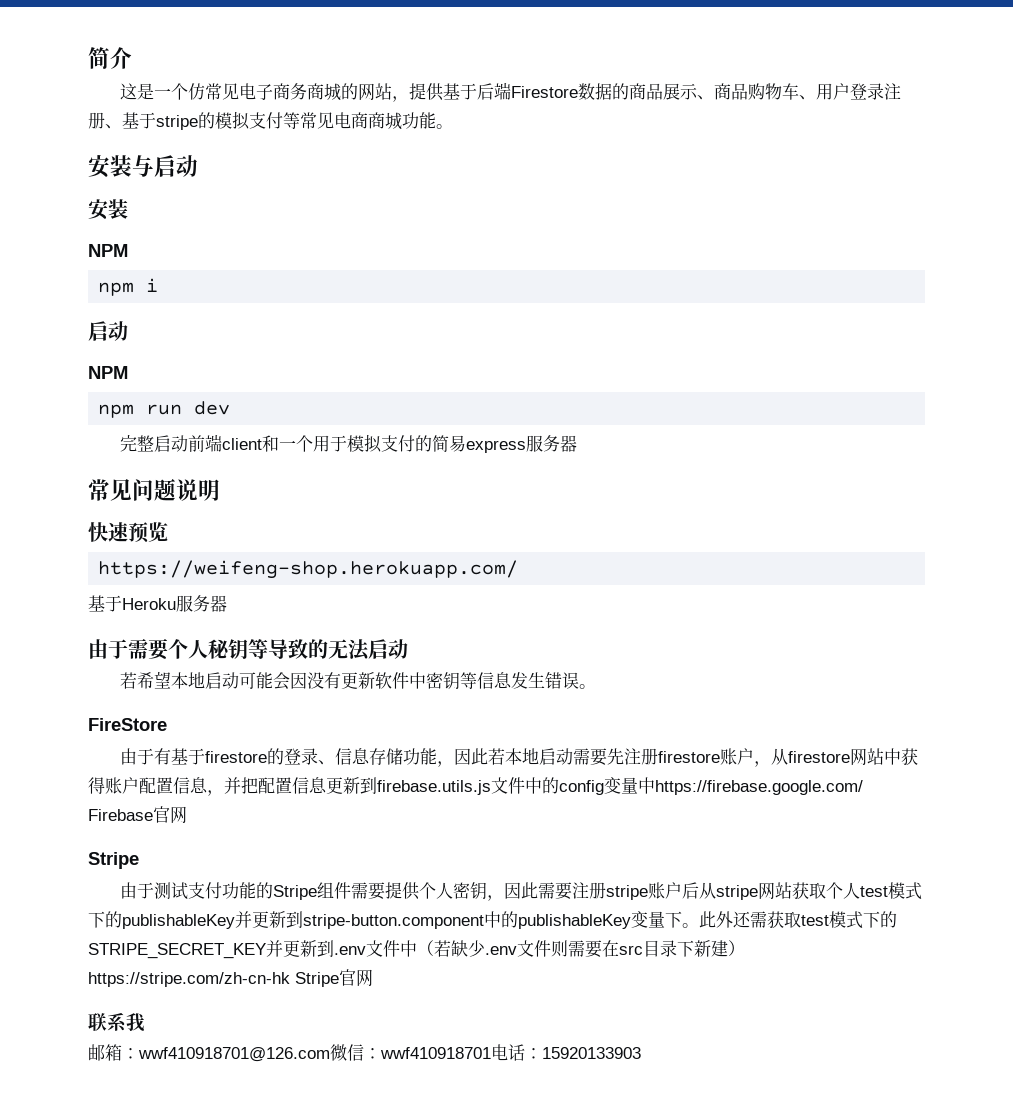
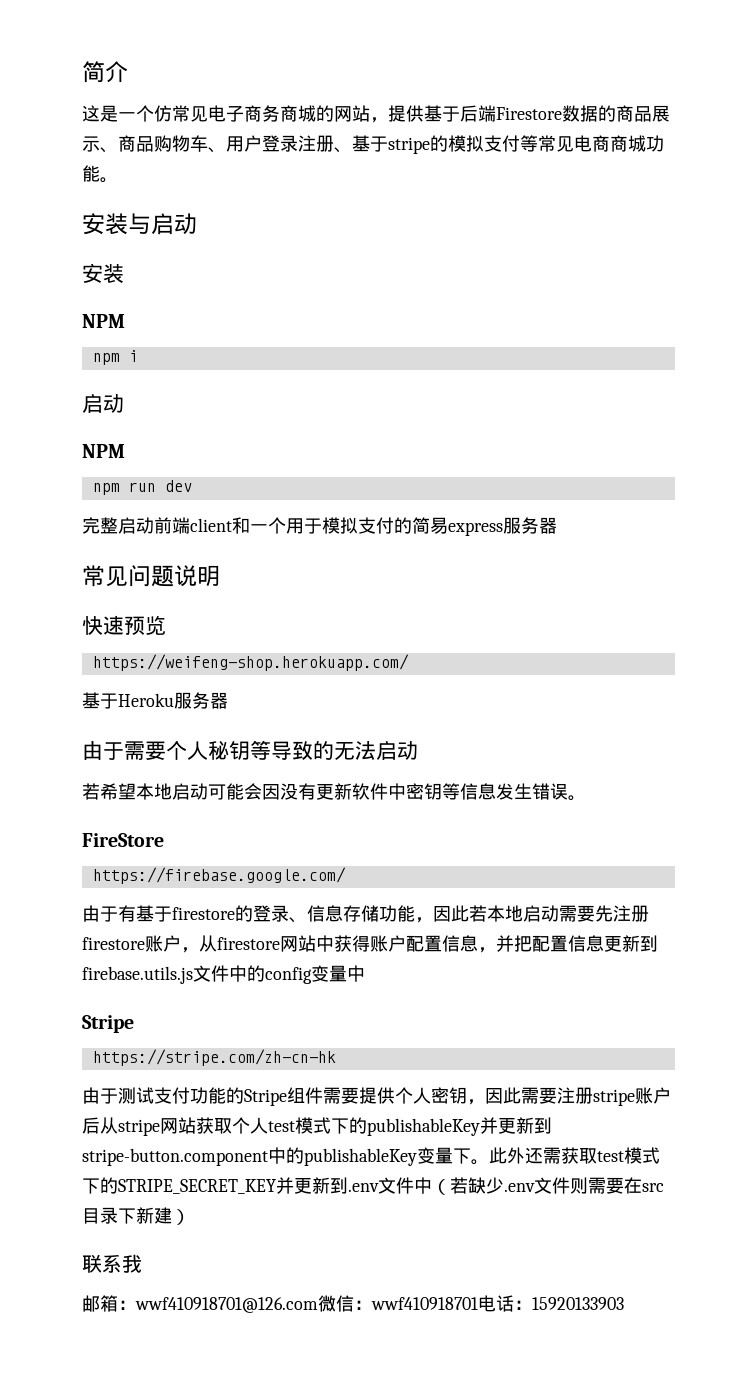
+ https://firebase.google.com/
- 由于有基于firestore的登录、信息存储功能，因此若本地启动需要先注册firestore账户，从firestore网站中获得账户配置信息，并把配置信息更新到firebase.utils.js文件中的config变量中https://firebase.google.com/ Firebase官网
+ 由于有基于firestore的登录、信息存储功能，因此若本地启动需要先注册firestore账户，从firestore网站中获得账户配置信息，并把配置信息更新到firebase.utils.js文件中的config变量中
  Stripe
+ https://stripe.com/zh-cn-hk
- 此外还需获取test模式下的STRIPE_SECRET_KEY并更新到.env文件中（若缺少.env文件则需要在src目录下新建）https://stripe.com/zh-cn-hk Stripe官网
+ 此外还需获取test模式下的STRIPE_SECRET_KEY并更新到.env文件中（若缺少.env文件则需要在src目录下新建）

